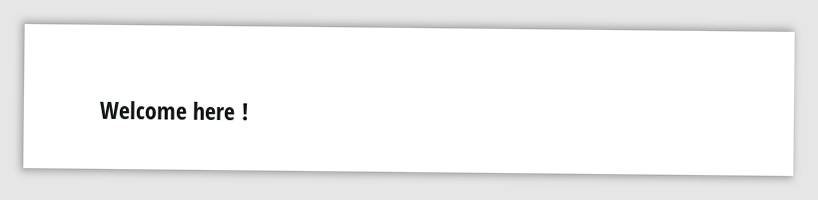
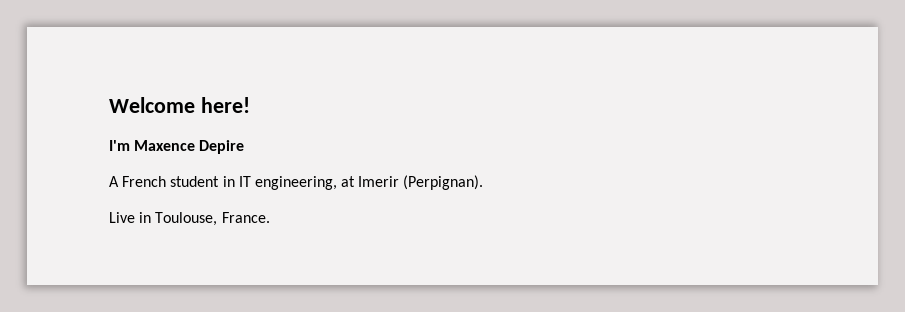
- Welcome here !
+ Welcome here!
+ I'm Maxence Depire
+ A French student in IT engineering, at Imerir (Perpignan).
+ Live in Toulouse, France.

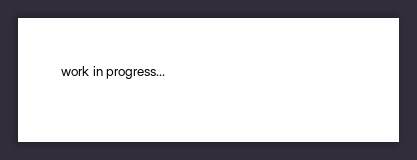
- Welcome here!
- I'm Maxence Depire
- A French student in IT engineering, at Imerir (Perpignan).
- Live in Toulouse, France.
+ work in progress...

